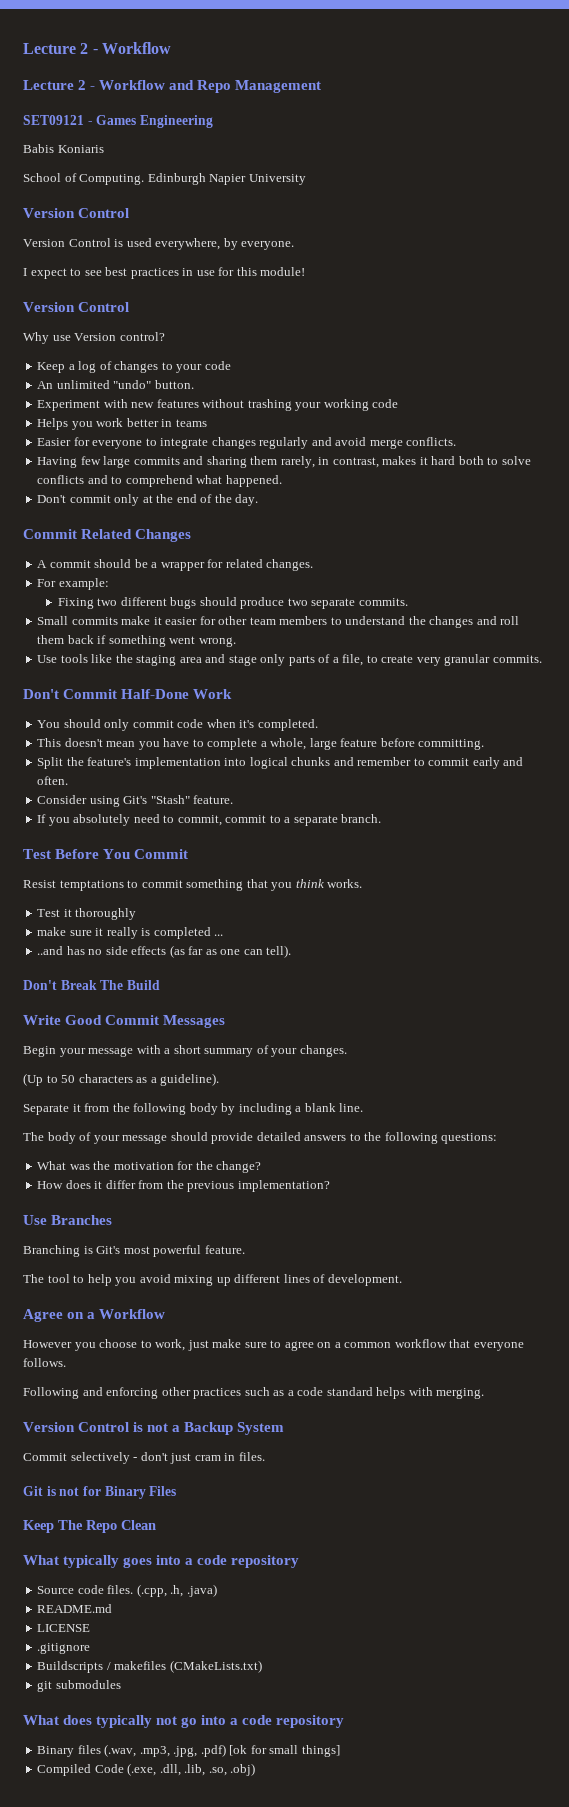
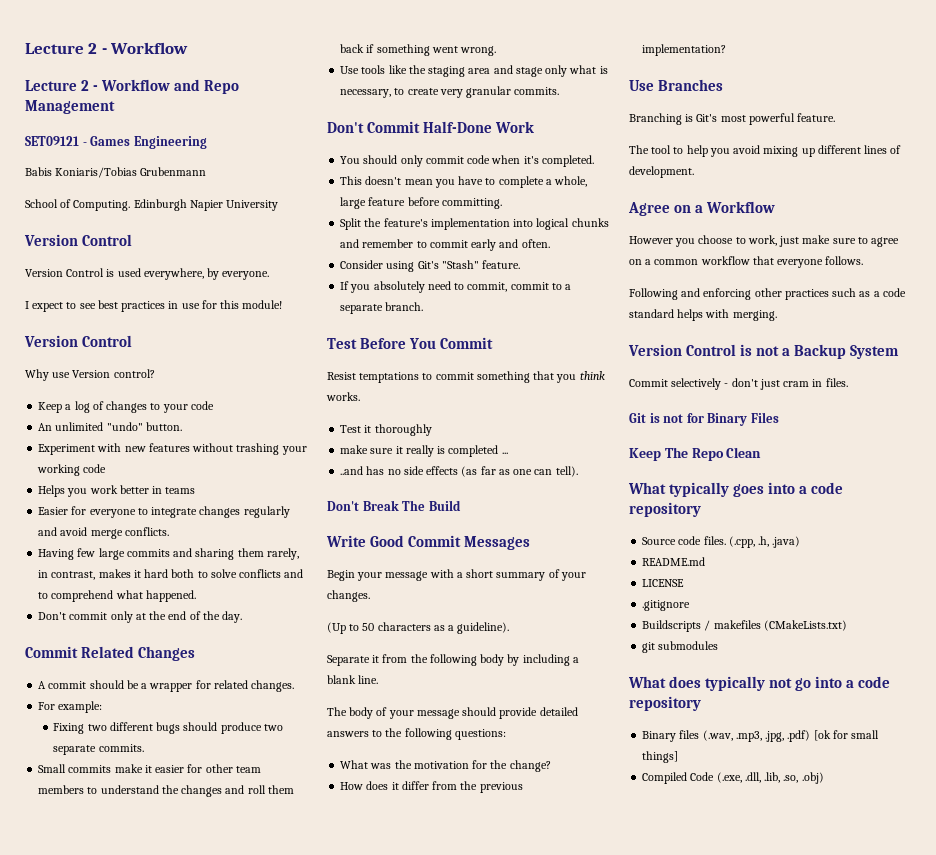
- Babis Koniaris
+ Babis Koniaris/Tobias Grubenmann
- Use tools like the staging area and stage only parts of a file, to create very granular commits.
+ Use tools like the staging area and stage only what is necessary, to create very granular commits.

